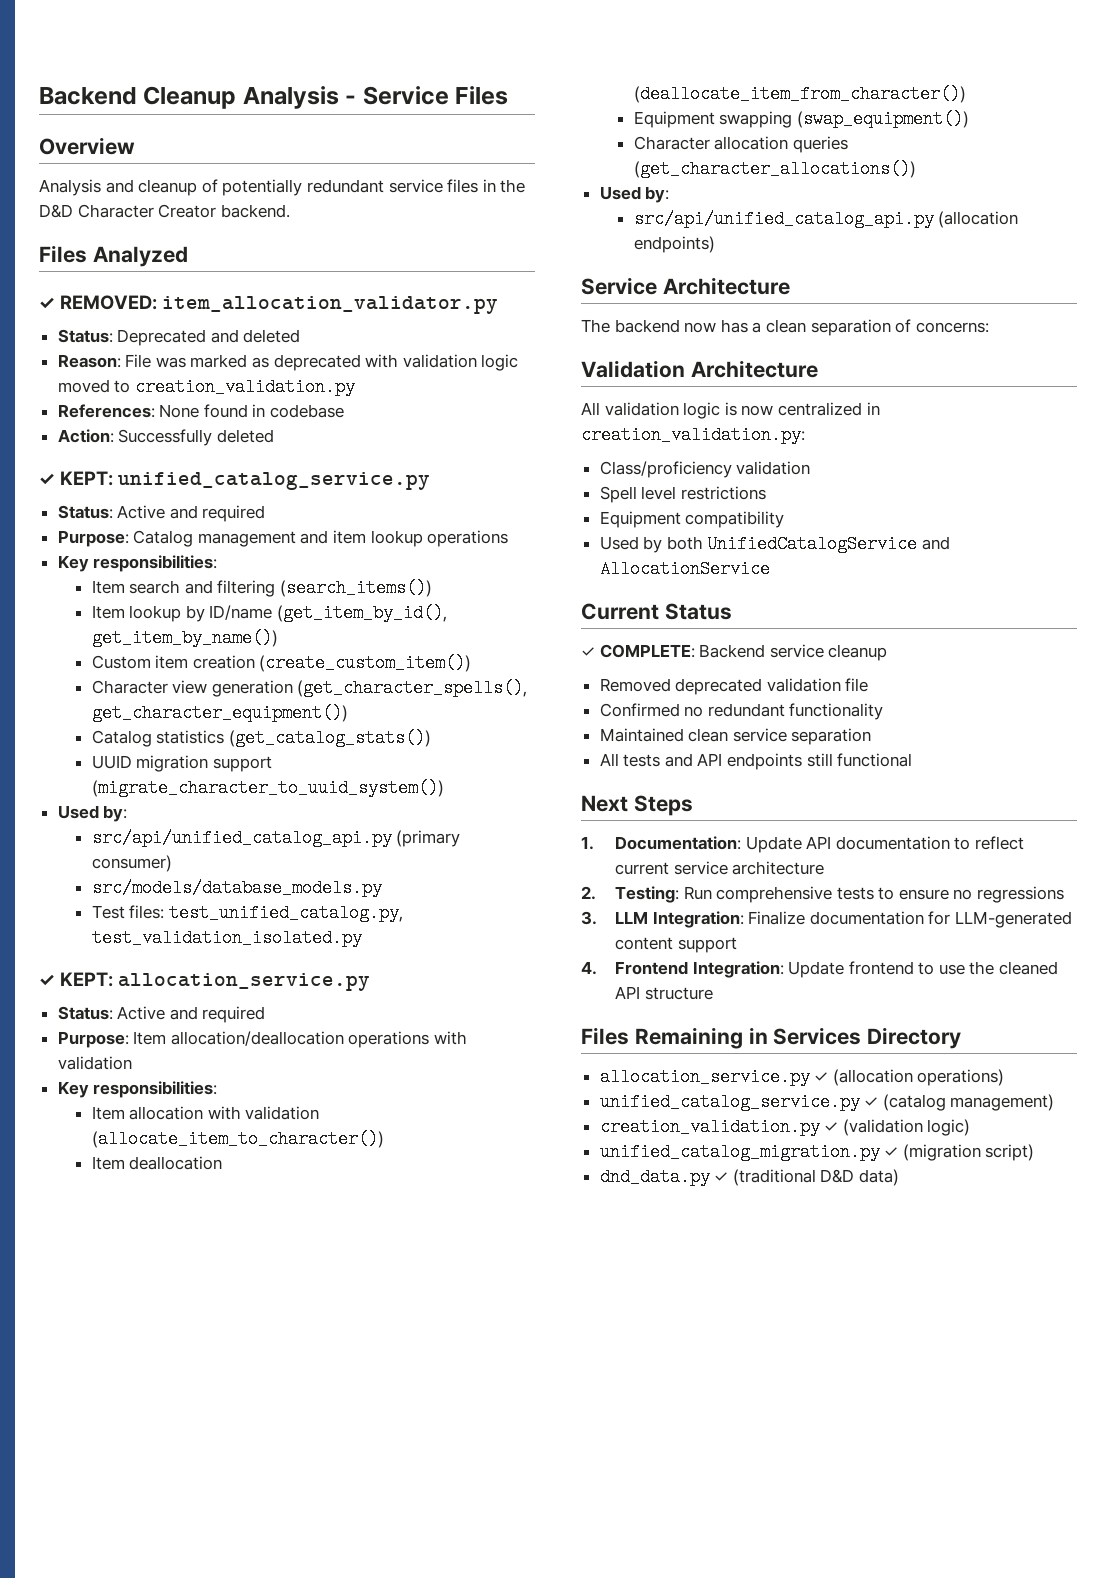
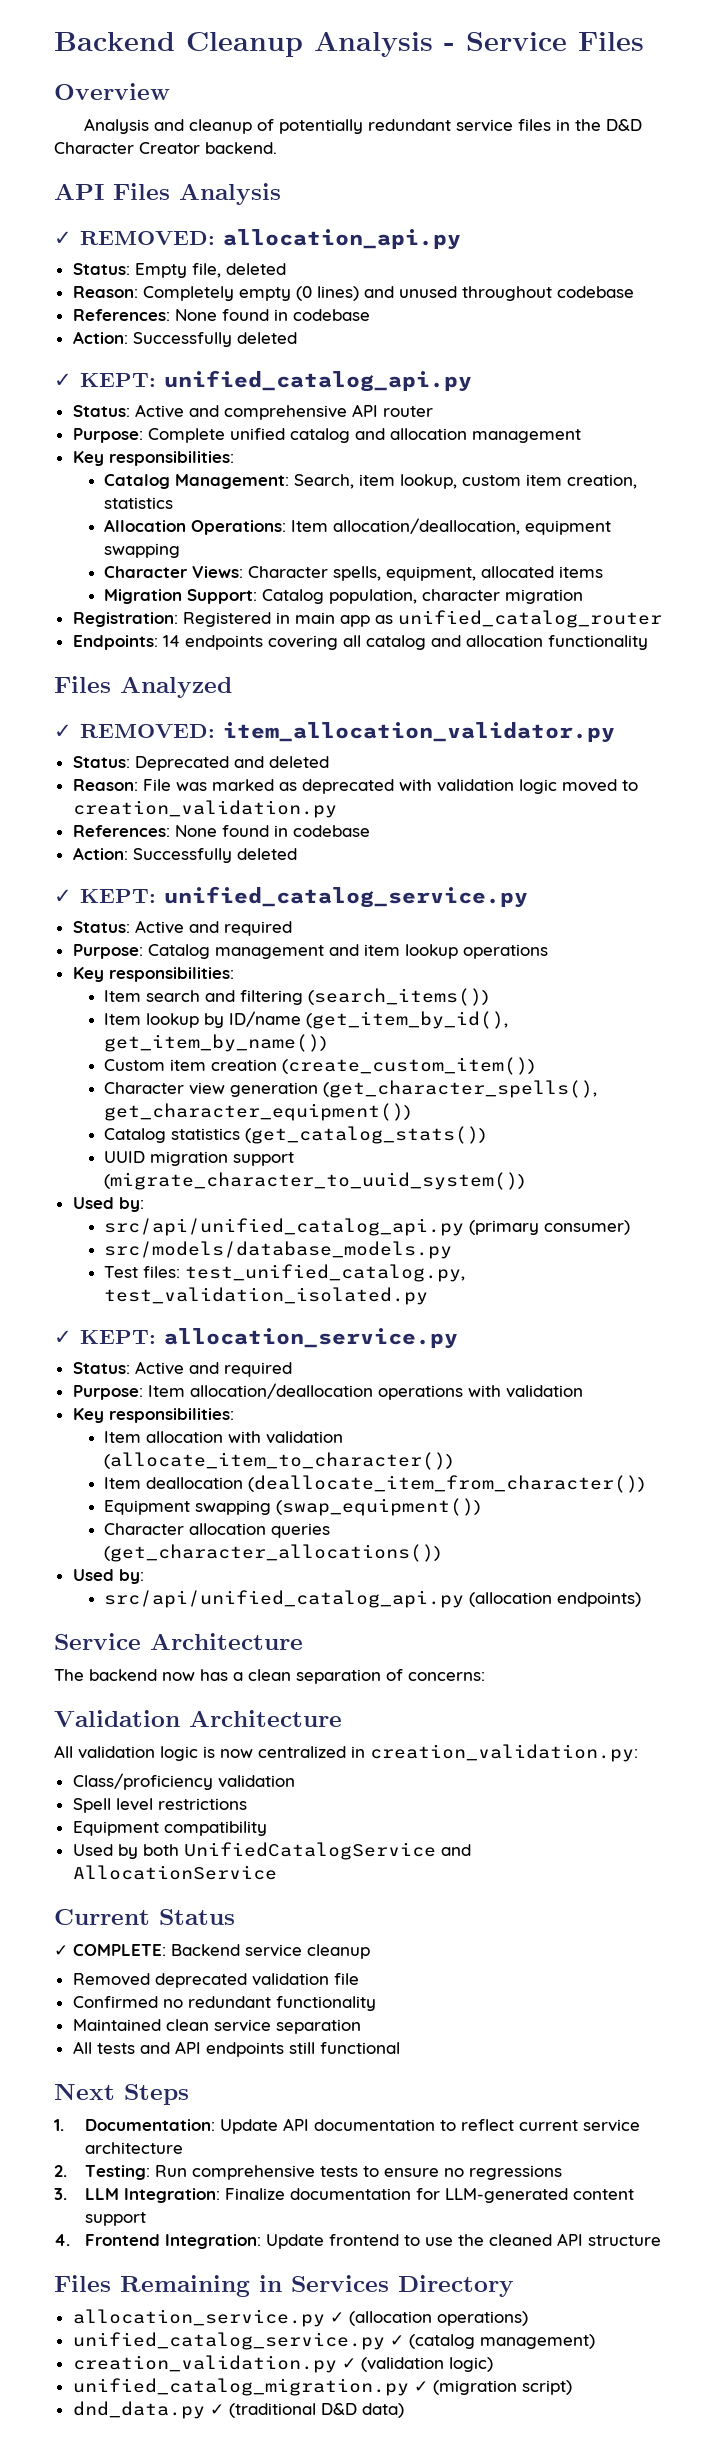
+ API Files Analysis
+ ✓ REMOVED: allocation_api.py
+ Status: Empty file, deleted
+ Reason: Completely empty (0 lines) and unused throughout codebase
+ References: None found in codebase
+ Action: Successfully deleted
+ ✓ KEPT: unified_catalog_api.py
+ Status: Active and comprehensive API router
+ Purpose: Complete unified catalog and allocation management
+ Key responsibilities:
+ Catalog Management: Search, item lookup, custom item creation, statistics
+ Allocation Operations: Item allocation/deallocation, equipment swapping
+ Character Views: Character spells, equipment, allocated items
+ Migration Support: Catalog population, character migration
+ Registration: Registered in main app as unified_catalog_router
+ Endpoints: 14 endpoints covering all catalog and allocation functionality

